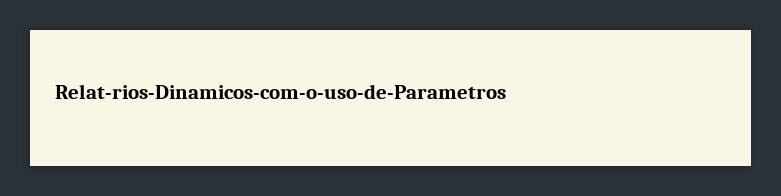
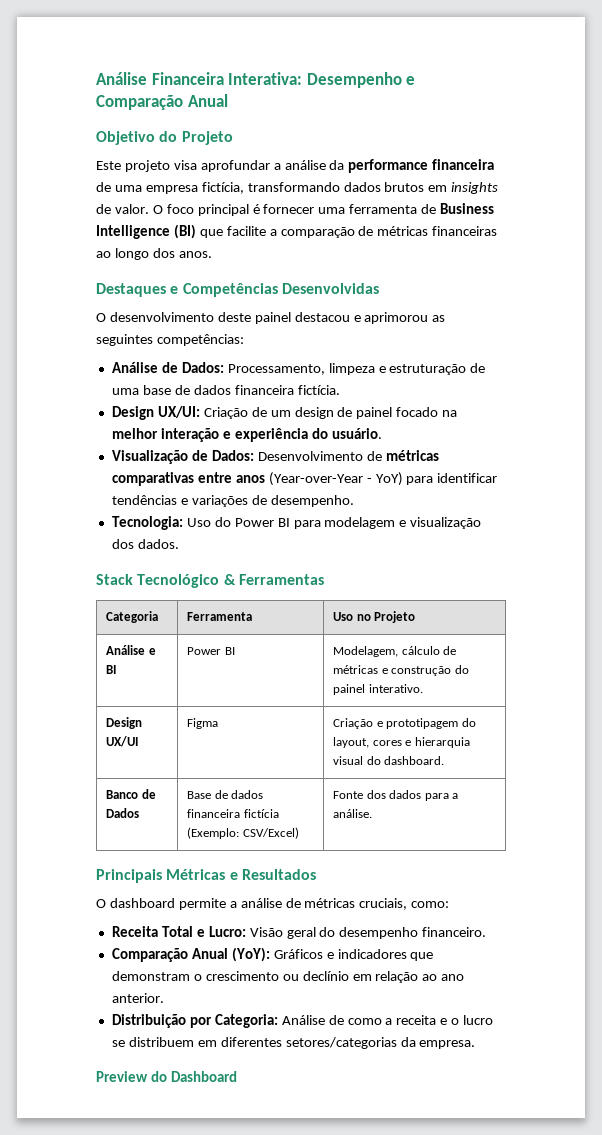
- Relat-rios-Dinamicos-com-o-uso-de-Parametros
+ Análise Financeira Interativa: Desempenho e Comparação Anual
+ Objetivo do Projeto
+ Este projeto visa aprofundar a análise da performance financeira de uma empresa fictícia, transformando dados brutos em insights de valor. O foco principal é fornecer uma ferramenta de Business Intelligence (BI) que facilite a comparação de métricas financeiras ao longo dos anos.
+ Destaques e Competências Desenvolvidas
+ O desenvolvimento deste painel destacou e aprimorou as seguintes competências:
+ Análise de Dados: Processamento, limpeza e estruturação de uma base de dados financeira fictícia.
+ Design UX/UI: Criação de um design de painel focado na melhor interação e experiência do usuário.
+ Visualização de Dados: Desenvolvimento de métricas comparativas entre anos (Year-over-Year - YoY) para identificar tendências e variações de desempenho.
+ Tecnologia: Uso do Power BI para modelagem e visualização dos dados.
+ Stack Tecnológico & Ferramentas
+ Categoria | Ferramenta | Uso no Projeto
+ Análise e BI | Power BI | Modelagem, cálculo de métricas e construção do painel interativo.
+ Design UX/UI | Figma | Criação e prototipagem do layout, cores e hierarquia visual do dashboard.
+ Banco de Dados | Base de dados financeira fictícia (Exemplo: CSV/Excel) | Fonte dos dados para a análise.
+ Principais Métricas e Resultados
+ O dashboard permite a análise de métricas cruciais, como:
+ Receita Total e Lucro: Visão geral do desempenho financeiro.
+ Comparação Anual (YoY): Gráficos e indicadores que demonstram o crescimento ou declínio em relação ao ano anterior.
+ Distribuição por Categoria: Análise de como a receita e o lucro se distribuem em diferentes setores/categorias da empresa.
+ Preview do Dashboard

